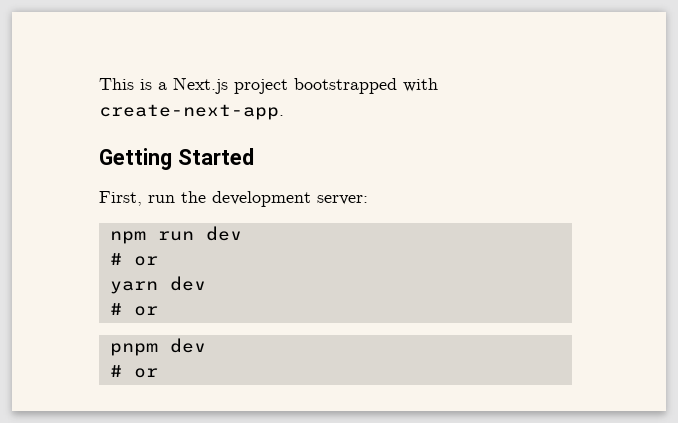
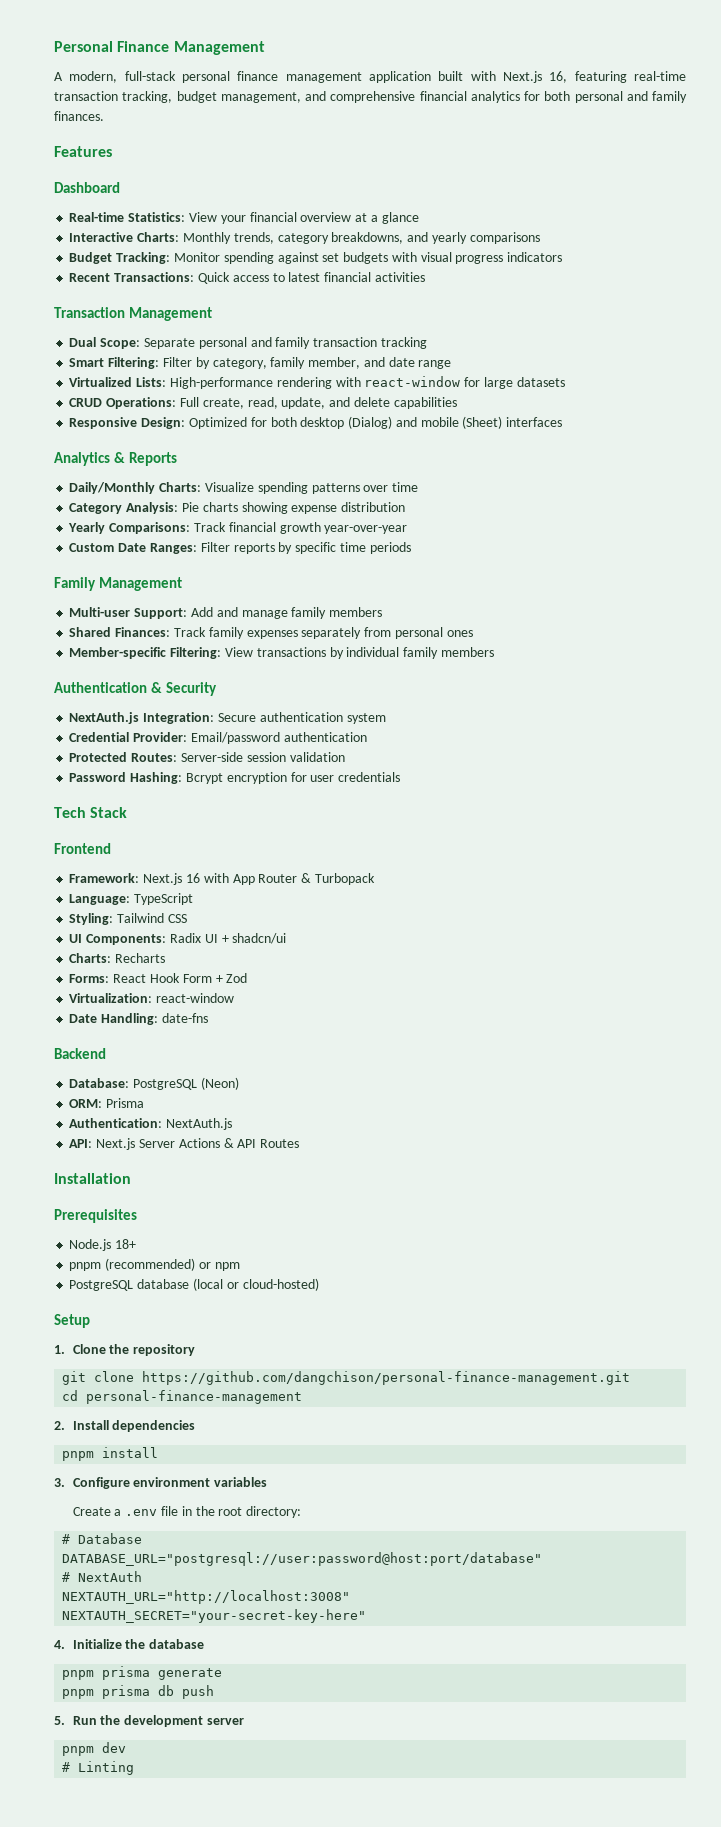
- This is a Next.js project bootstrapped with create-next-app.
- Getting Started
- First, run the development server:
- npm run dev
- # or
- yarn dev
- # or
+ Personal Finance Management
+ A modern, full-stack personal finance management application built with Next.js 16, featuring real-time transaction tracking, budget management, and comprehensive financial analytics for both personal and family finances.
+ Features
+ Dashboard
+ Real-time Statistics: View your financial overview at a glance
+ Interactive Charts: Monthly trends, category breakdowns, and yearly comparisons
+ Budget Tracking: Monitor spending against set budgets with visual progress indicators
+ Recent Transactions: Quick access to latest financial activities
+ Transaction Management
+ Dual Scope: Separate personal and family transaction tracking
+ Smart Filtering: Filter by category, family member, and date range
+ Virtualized Lists: High-performance rendering with react-window for large datasets
+ CRUD Operations: Full create, read, update, and delete capabilities
+ Responsive Design: Optimized for both desktop (Dialog) and mobile (Sheet) interfaces
+ Analytics & Reports
+ Daily/Monthly Charts: Visualize spending patterns over time
+ Category Analysis: Pie charts showing expense distribution
+ Yearly Comparisons: Track financial growth year-over-year
+ Custom Date Ranges: Filter reports by specific time periods
+ Family Management
+ Multi-user Support: Add and manage family members
+ Shared Finances: Track family expenses separately from personal ones
+ Member-specific Filtering: View transactions by individual family members
+ Authentication & Security
+ NextAuth.js Integration: Secure authentication system
+ Credential Provider: Email/password authentication
+ Protected Routes: Server-side session validation
+ Password Hashing: Bcrypt encryption for user credentials
+ Tech Stack
+ Frontend
+ Framework: Next.js 16 with App Router & Turbopack
+ Language: TypeScript
+ Styling: Tailwind CSS
+ UI Components: Radix UI + shadcn/ui
+ Charts: Recharts
+ Forms: React Hook Form + Zod
+ Virtualization: react-window
+ Date Handling: date-fns
+ Backend
+ Database: PostgreSQL (Neon)
+ ORM: Prisma
+ Authentication: NextAuth.js
+ API: Next.js Server Actions & API Routes
+ Installation
+ Prerequisites
+ Node.js 18+
+ pnpm (recommended) or npm
+ PostgreSQL database (local or cloud-hosted)
+ Setup
+ 1. Clone the repository
+ git clone https://github.com/dangchison/personal-finance-management.git
+ cd personal-finance-management
+ 2. Install dependencies
+ pnpm install
+ 3. Configure environment variables
+ Create a .env file in the root directory:
+ # Database
+ DATABASE_URL="postgresql://user:password@host:port/database"
+ # NextAuth
+ NEXTAUTH_URL="http://localhost:3008"
+ NEXTAUTH_SECRET="your-secret-key-here"
+ 4. Initialize the database
+ pnpm prisma generate
+ pnpm prisma db push
+ 5. Run the development server
  pnpm dev
- # or
+ # Linting

